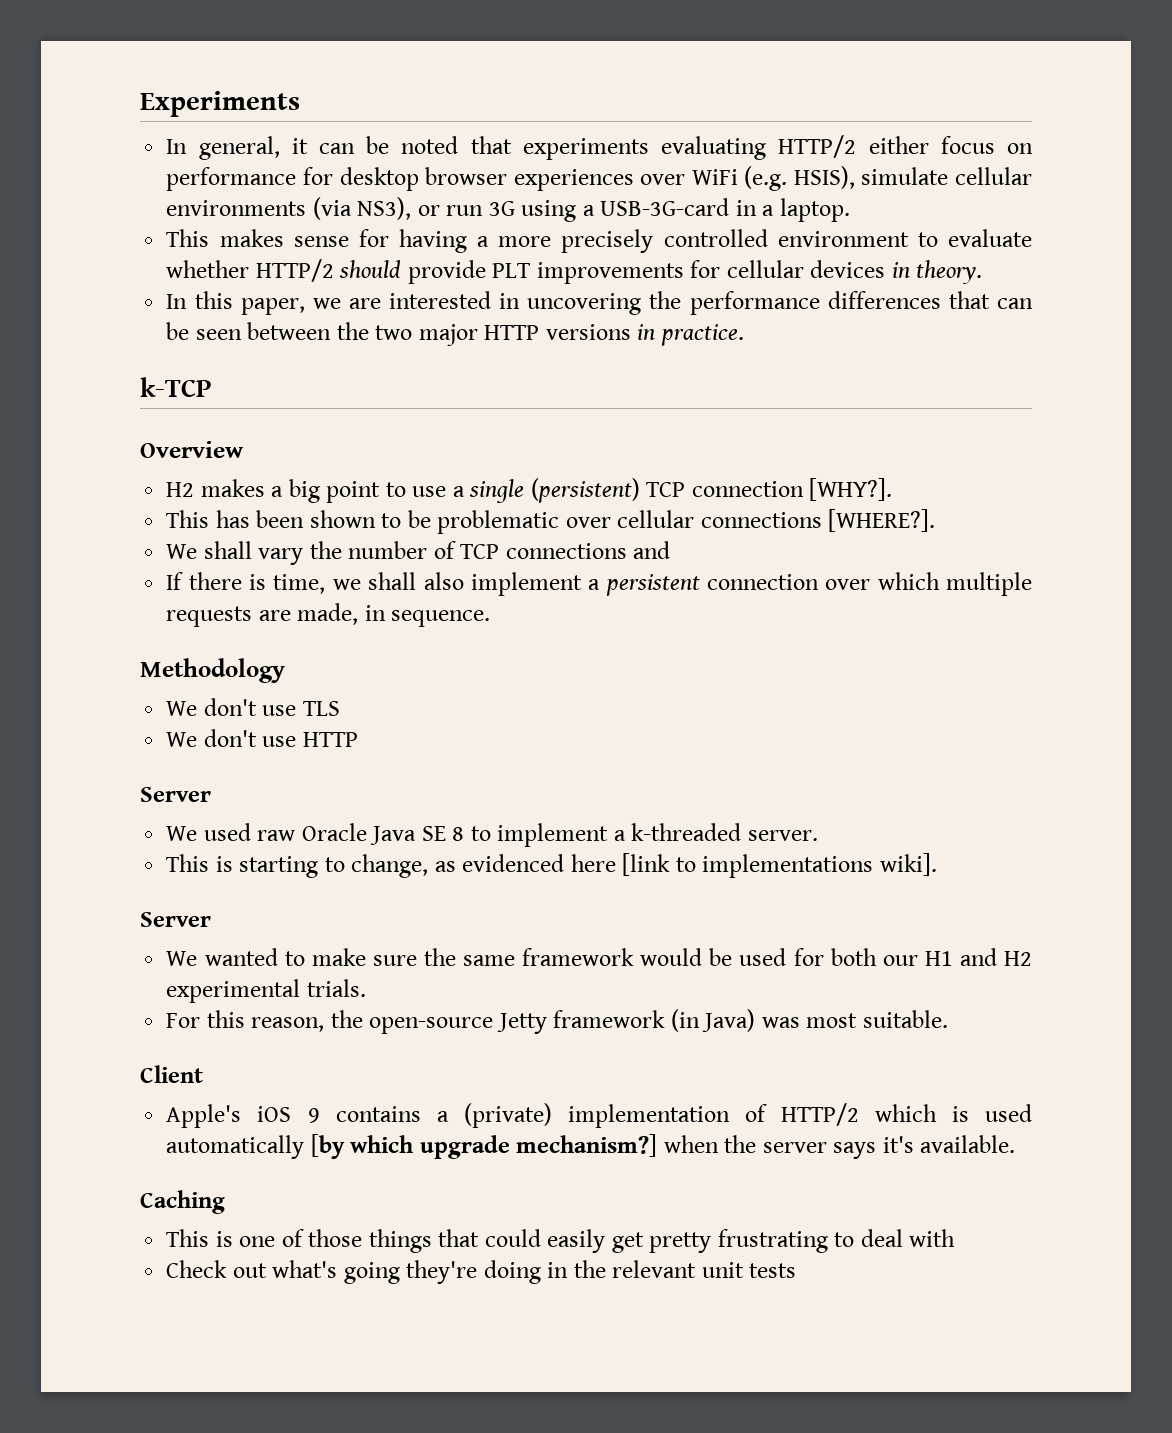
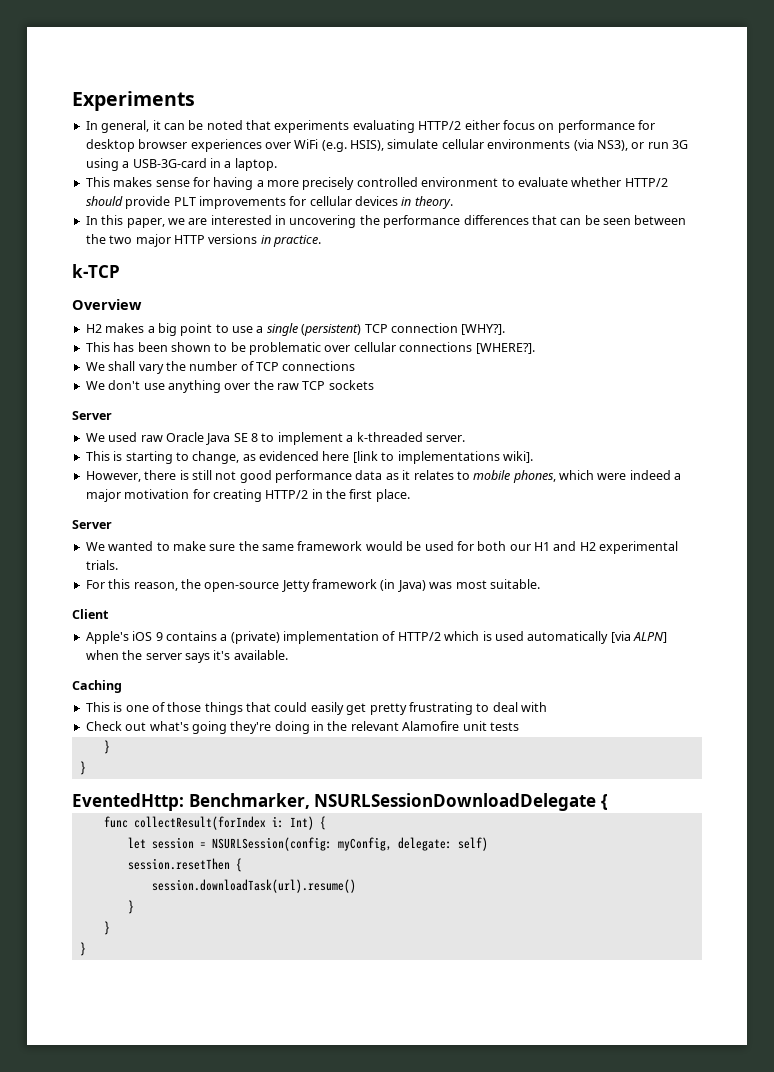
- We shall vary the number of TCP connections and
- If there is time, we shall also implement a persistent connection over which multiple requests are made, in sequence.
- Methodology
- We don't use TLS
- We don't use HTTP
+ We shall vary the number of TCP connections
+ We don't use anything over the raw TCP sockets
+ However, there is still not good performance data as it relates to mobile phones, which were indeed a major motivation for creating HTTP/2 in the first place.
- Apple's iOS 9 contains a (private) implementation of HTTP/2 which is used automatically [by which upgrade mechanism?] when the server says it's available.
+ Apple's iOS 9 contains a (private) implementation of HTTP/2 which is used automatically [via ALPN] when the server says it's available.
- Check out what's going they're doing in the relevant unit tests
+ Check out what's going they're doing in the relevant Alamofire unit tests
+ }
+ }
+ EventedHttp: Benchmarker, NSURLSessionDownloadDelegate {
+ func collectResult(forIndex i: Int) {
+ let session = NSURLSession(config: myConfig, delegate: self)
+ session.resetThen {
+ session.downloadTask(url).resume()
+ }
+ }
+ }

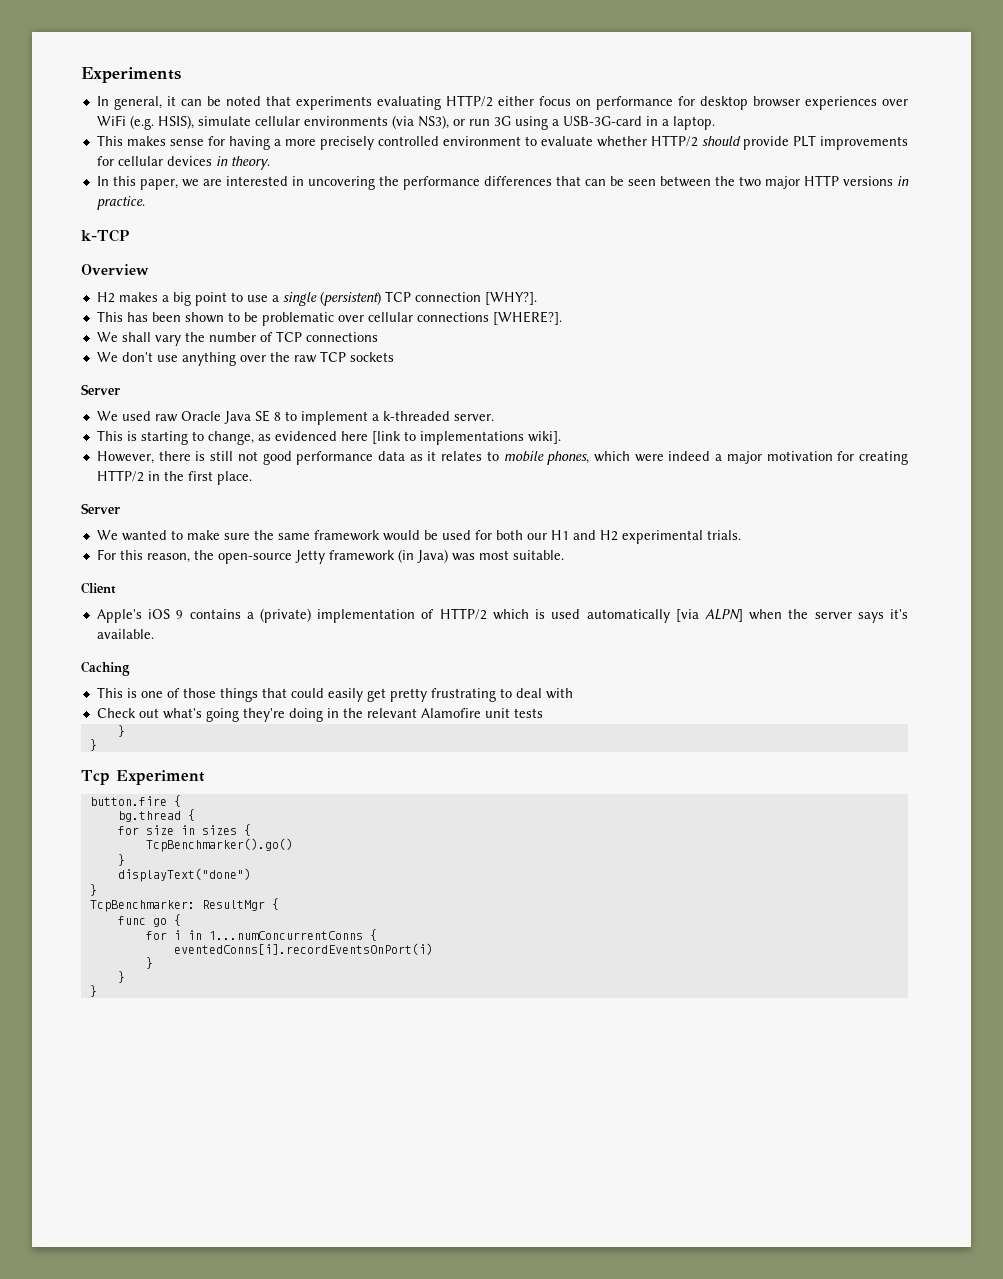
- EventedHttp: Benchmarker, NSURLSessionDownloadDelegate {
- func collectResult(forIndex i: Int) {
- let session = NSURLSession(config: myConfig, delegate: self)
- session.resetThen {
- session.downloadTask(url).resume()
+ Tcp Experiment
+ button.fire {
+ bg.thread {
+ for size in sizes {
+ TcpBenchmarker().go()
+ }
+ displayText("done")
+ }
+ TcpBenchmarker: ResultMgr {
+ func go {
+ for i in 1...numConcurrentConns {
+ eventedConns[i].recordEventsOnPort(i)

